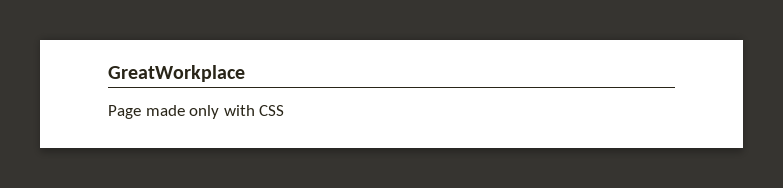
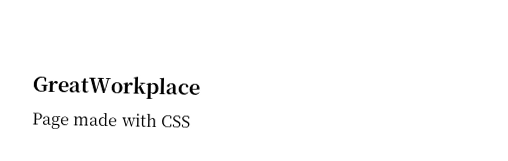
- Page made only with CSS
+ Page made with CSS

